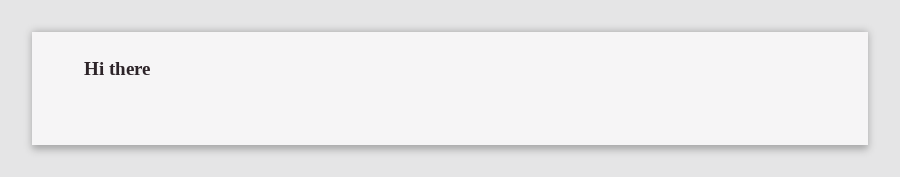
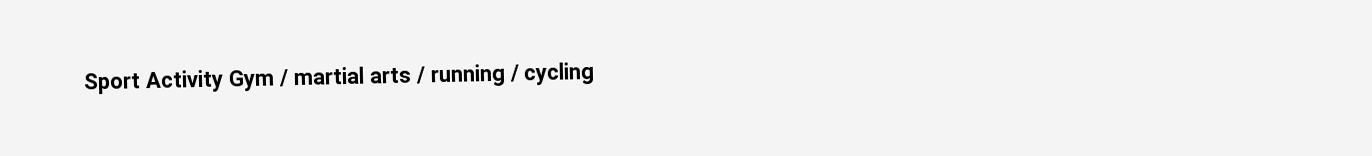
- Hi there
+ Sport Activity Gym / martial arts / running / cycling

